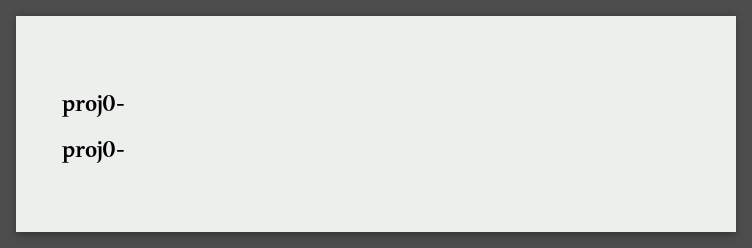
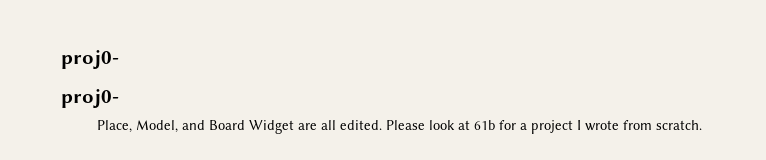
+ Place, Model, and Board Widget are all edited. Please look at 61b for a project I wrote from scratch.

